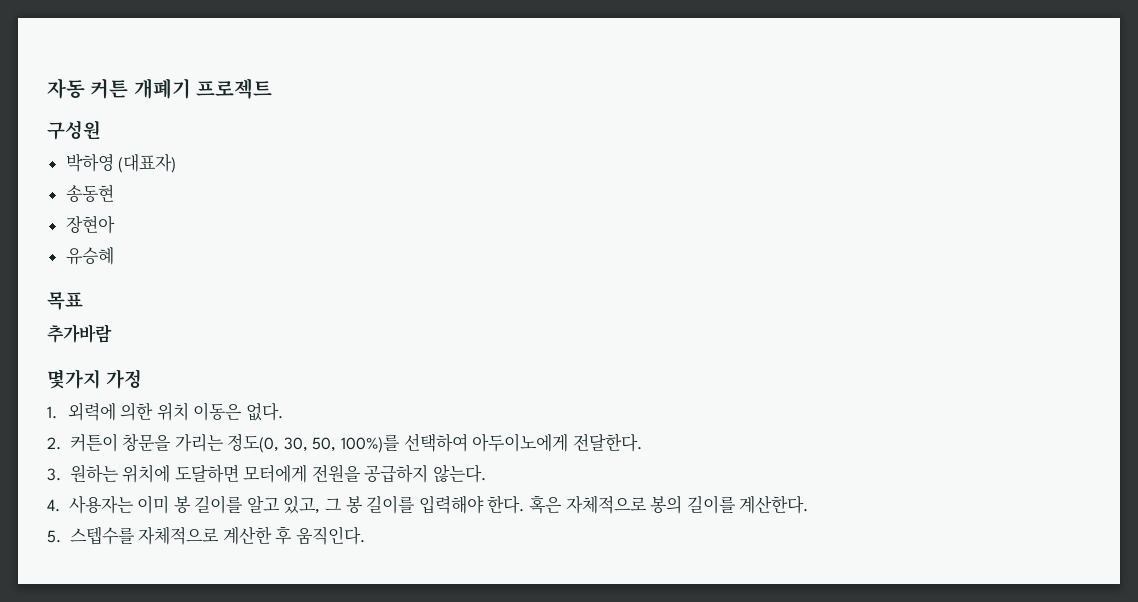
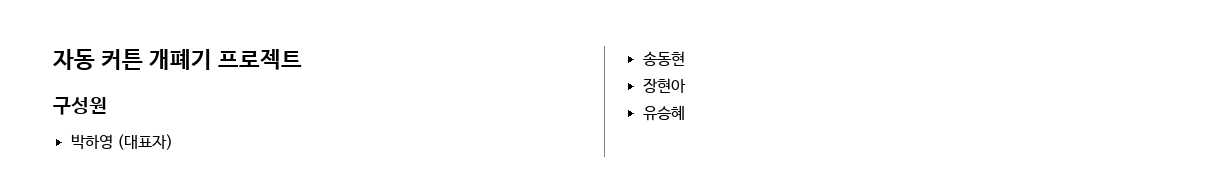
- 목표
- 추가바람
- 몇가지 가정
- 1. 외력에 의한 위치 이동은 없다.
- 2. 커튼이 창문을 가리는 정도(0, 30, 50, 100%)를 선택하여 아두이노에게 전달한다.
- 3. 원하는 위치에 도달하면 모터에게 전원을 공급하지 않는다.
- 4. 사용자는 이미 봉 길이를 알고 있고, 그 봉 길이를 입력해야 한다. 혹은 자체적으로 봉의 길이를 계산한다.
- 5. 스텝수를 자체적으로 계산한 후 움직인다.

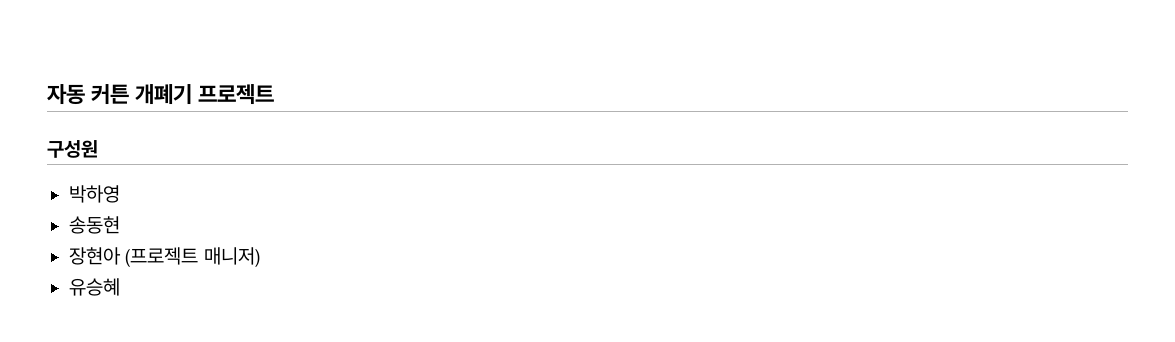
- 박하영 (대표자)
+ 박하영
- 장현아
+ 장현아 (프로젝트 매니저)

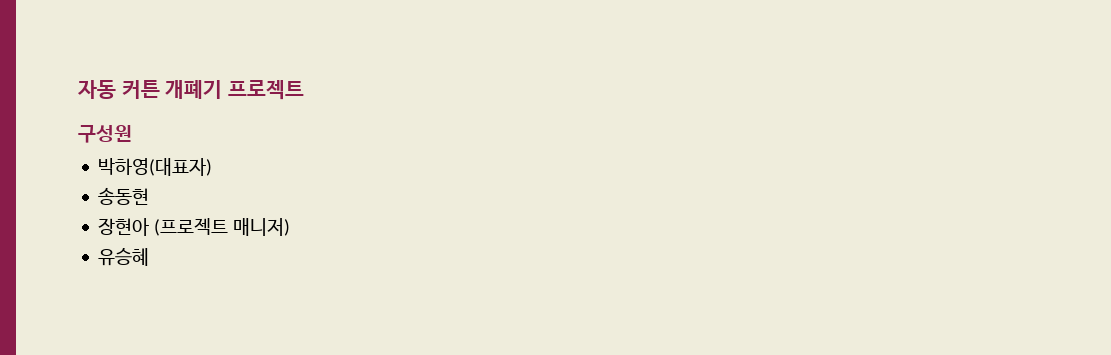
- 박하영
+ 박하영(대표자)

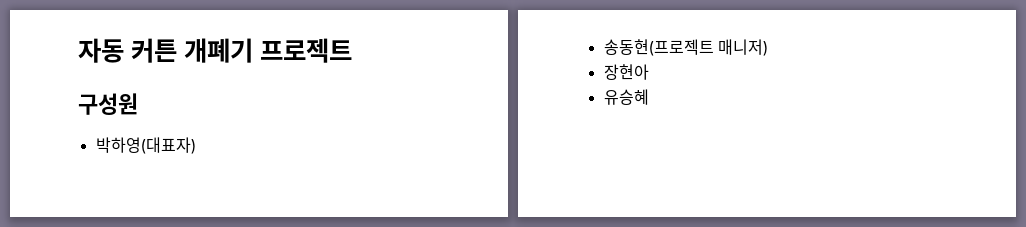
- 송동현
+ 송동현(프로젝트 매니저)
- 장현아 (프로젝트 매니저)
+ 장현아

